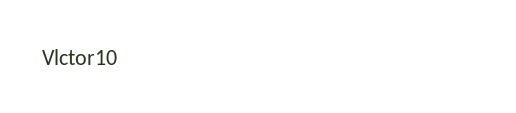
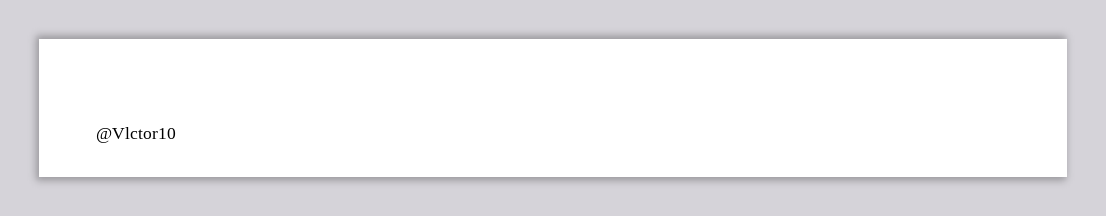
- Vlctor10
+ @Vlctor10

